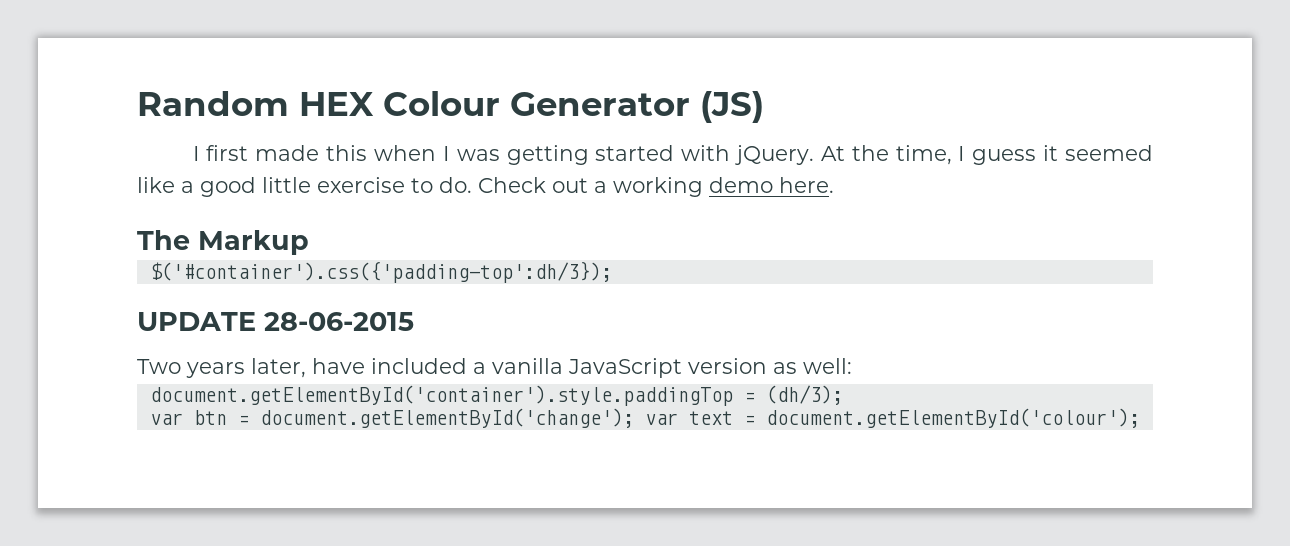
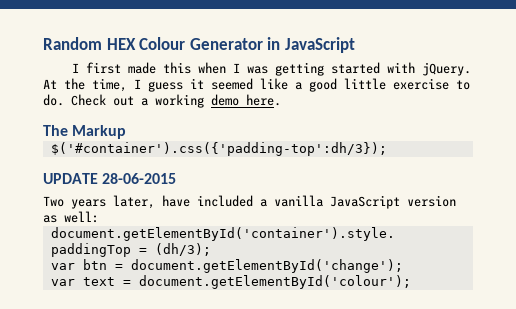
- Random HEX Colour Generator (JS)
+ Random HEX Colour Generator in JavaScript
- var btn = document.getElementById('change'); var text = document.getElementById('colour');
+ var btn = document.getElementById('change');
+ var text = document.getElementById('colour');

